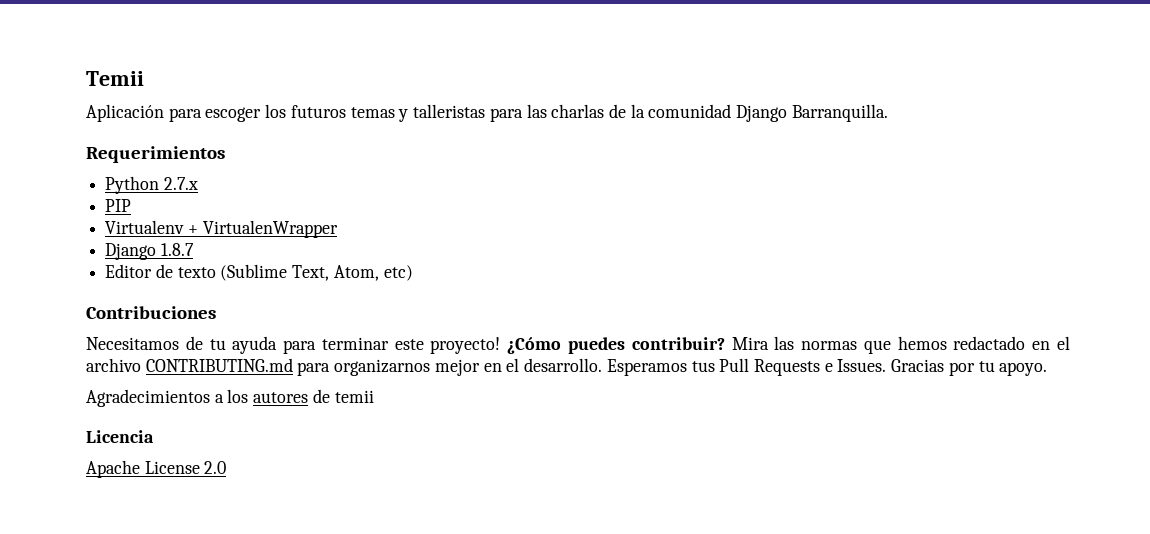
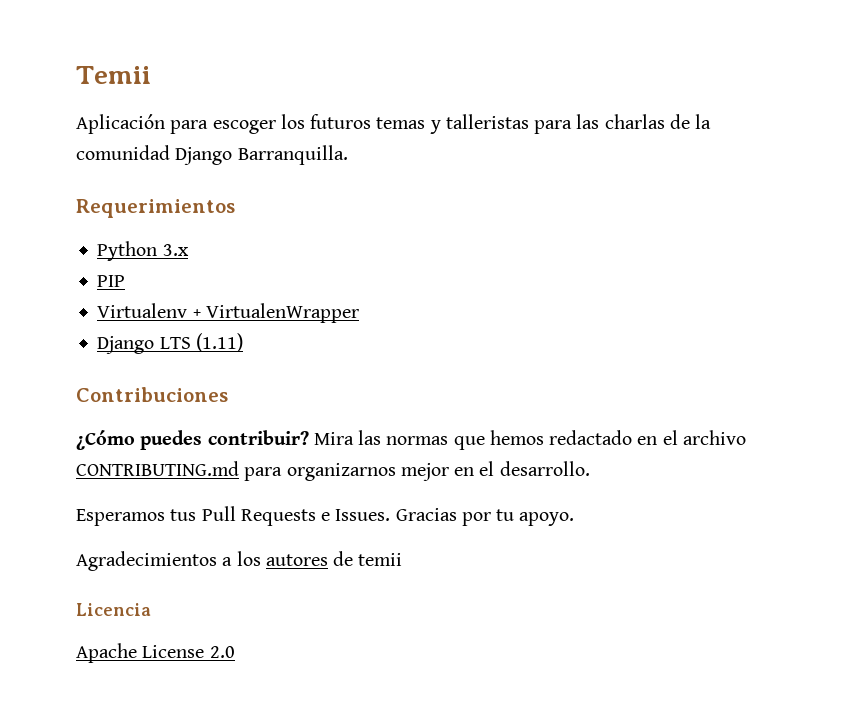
- Python 2.7.x
+ Python 3.x
- Django 1.8.7
- Editor de texto (Sublime Text, Atom, etc)
+ Django LTS (1.11)
  Contribuciones
- Necesitamos de tu ayuda para terminar este proyecto! ¿Cómo puedes contribuir?
+ ¿Cómo puedes contribuir?
- Mira las normas que hemos redactado en el archivo CONTRIBUTING.md para organizarnos mejor en el desarrollo. Esperamos tus Pull Requests e Issues.
+ Mira las normas que hemos redactado en el archivo CONTRIBUTING.md para organizarnos mejor en el desarrollo.
+ Esperamos tus Pull Requests e Issues.

